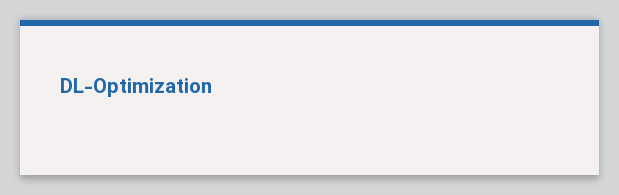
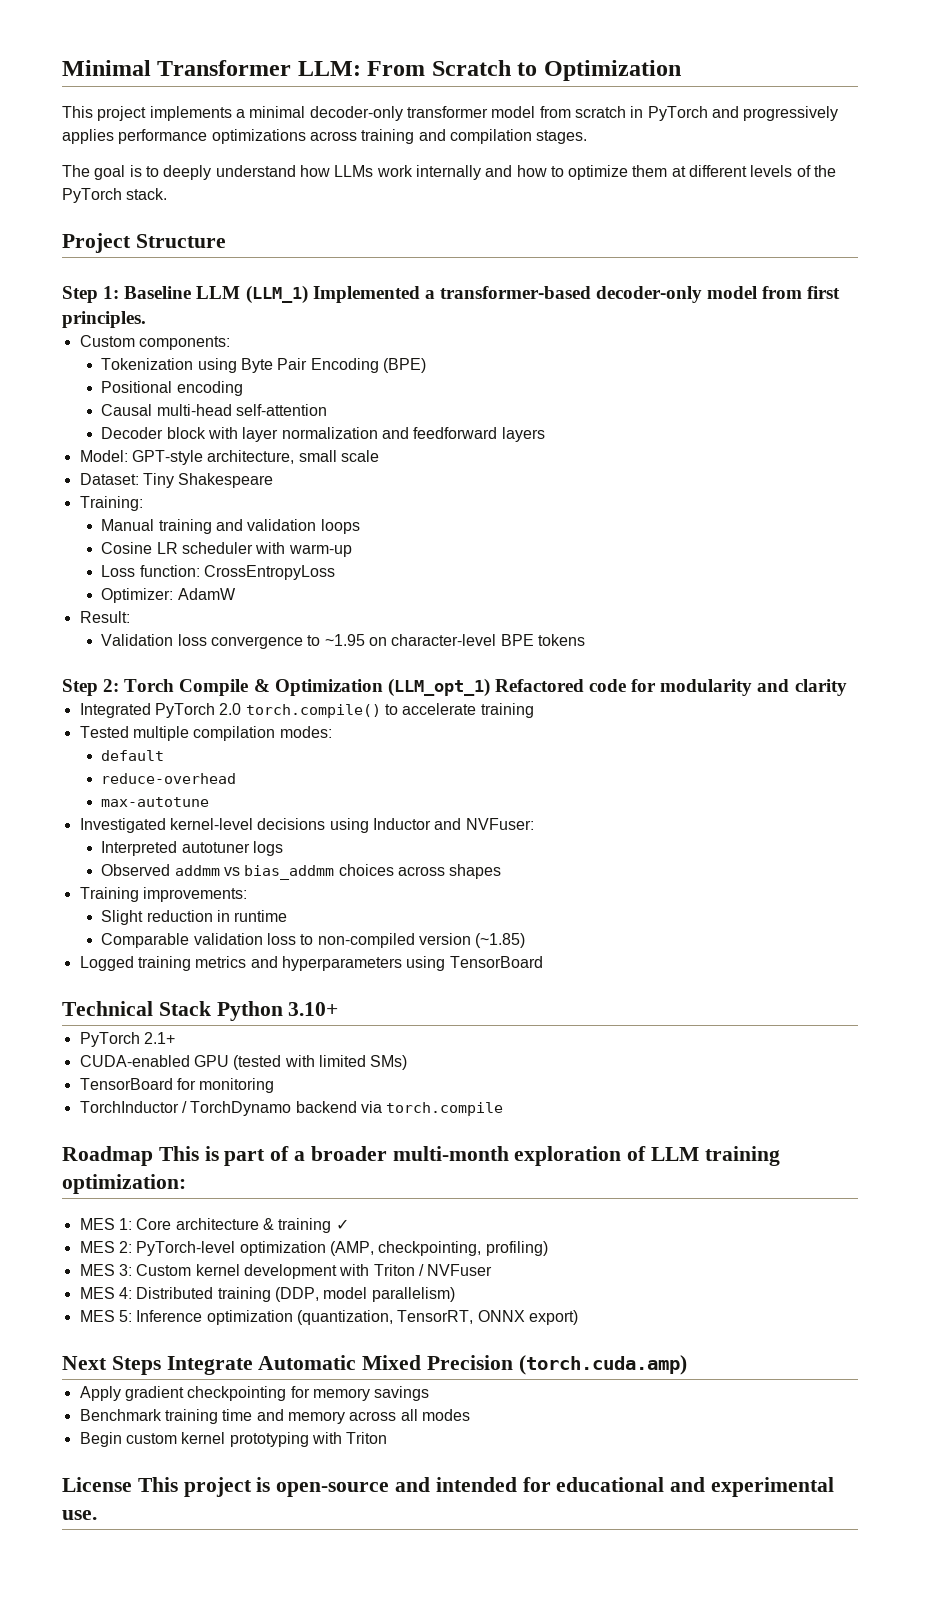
- DL-Optimization
+ Minimal Transformer LLM: From Scratch to Optimization
+ This project implements a minimal decoder-only transformer model from scratch in PyTorch and progressively applies performance optimizations across training and compilation stages.
+ The goal is to deeply understand how LLMs work internally and how to optimize them at different levels of the PyTorch stack.
+ Project Structure
+ Step 1: Baseline LLM (LLM_1) Implemented a transformer-based decoder-only model from first principles.
+ Custom components:
+ Tokenization using Byte Pair Encoding (BPE)
+ Positional encoding
+ Causal multi-head self-attention
+ Decoder block with layer normalization and feedforward layers
+ Model: GPT-style architecture, small scale
+ Dataset: Tiny Shakespeare
+ Training:
+ Manual training and validation loops
+ Cosine LR scheduler with warm-up
+ Loss function: CrossEntropyLoss
+ Optimizer: AdamW
+ Result:
+ Validation loss convergence to ~1.95 on character-level BPE tokens
+ Step 2: Torch Compile & Optimization (LLM_opt_1) Refactored code for modularity and clarity
+ Integrated PyTorch 2.0 torch.compile() to accelerate training
+ Tested multiple compilation modes:
+ default
+ reduce-overhead
+ max-autotune
+ Investigated kernel-level decisions using Inductor and NVFuser:
+ Interpreted autotuner logs
+ Observed addmm vs bias_addmm choices across shapes
+ Training improvements:
+ Slight reduction in runtime
+ Comparable validation loss to non-compiled version (~1.85)
+ Logged training metrics and hyperparameters using TensorBoard
+ Technical Stack Python 3.10+
+ PyTorch 2.1+
+ CUDA-enabled GPU (tested with limited SMs)
+ TensorBoard for monitoring
+ TorchInductor / TorchDynamo backend via torch.compile
+ Roadmap This is part of a broader multi-month exploration of LLM training optimization:
+ MES 1: Core architecture & training ✓
+ MES 2: PyTorch-level optimization (AMP, checkpointing, profiling)
+ MES 3: Custom kernel development with Triton / NVFuser
+ MES 4: Distributed training (DDP, model parallelism)
+ MES 5: Inference optimization (quantization, TensorRT, ONNX export)
+ Next Steps Integrate Automatic Mixed Precision (torch.cuda.amp)
+ Apply gradient checkpointing for memory savings
+ Benchmark training time and memory across all modes
+ Begin custom kernel prototyping with Triton
+ License This project is open-source and intended for educational and experimental use.

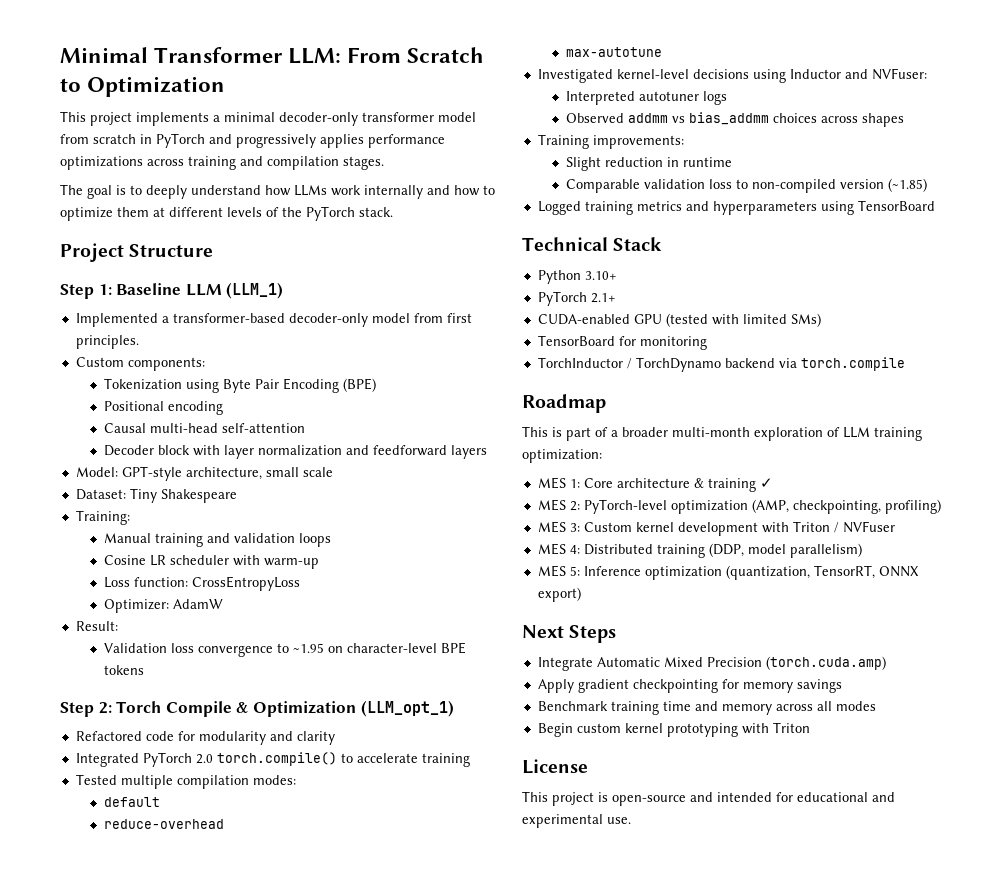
- Step 1: Baseline LLM (LLM_1) Implemented a transformer-based decoder-only model from first principles.
+ Step 1: Baseline LLM (LLM_1)
+ Implemented a transformer-based decoder-only model from first principles.
- Step 2: Torch Compile & Optimization (LLM_opt_1) Refactored code for modularity and clarity
+ Step 2: Torch Compile & Optimization (LLM_opt_1)
+ Refactored code for modularity and clarity
- Technical Stack Python 3.10+
+ Technical Stack
+ Python 3.10+
- Roadmap This is part of a broader multi-month exploration of LLM training optimization:
+ Roadmap
+ This is part of a broader multi-month exploration of LLM training optimization:
- Next Steps Integrate Automatic Mixed Precision (torch.cuda.amp)
+ Next Steps
+ Integrate Automatic Mixed Precision (torch.cuda.amp)
- License This project is open-source and intended for educational and experimental use.
+ License
+ This project is open-source and intended for educational and experimental use.

